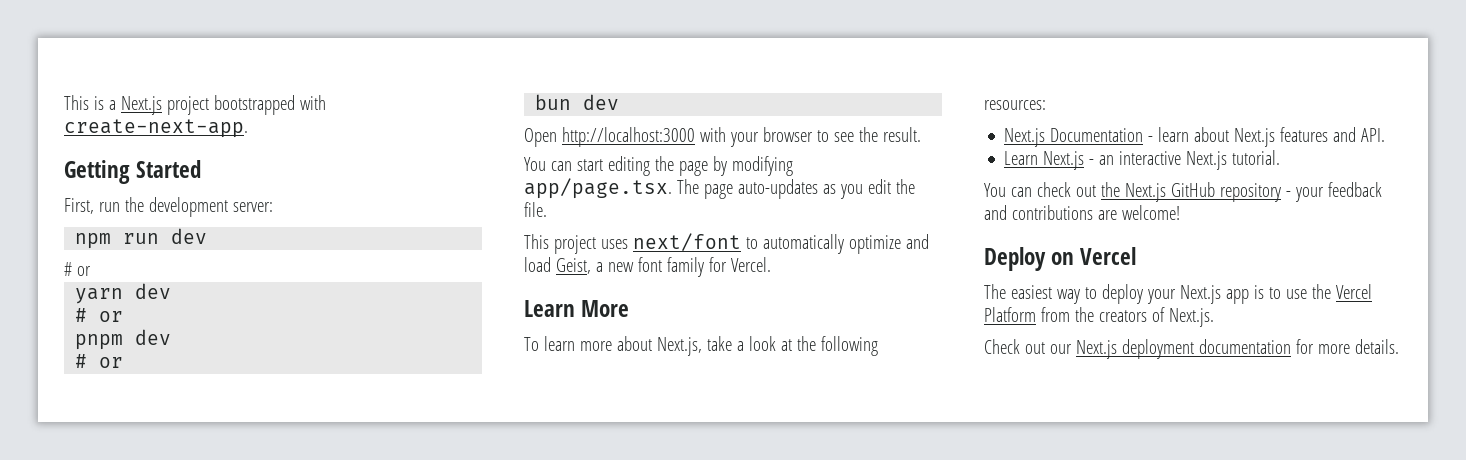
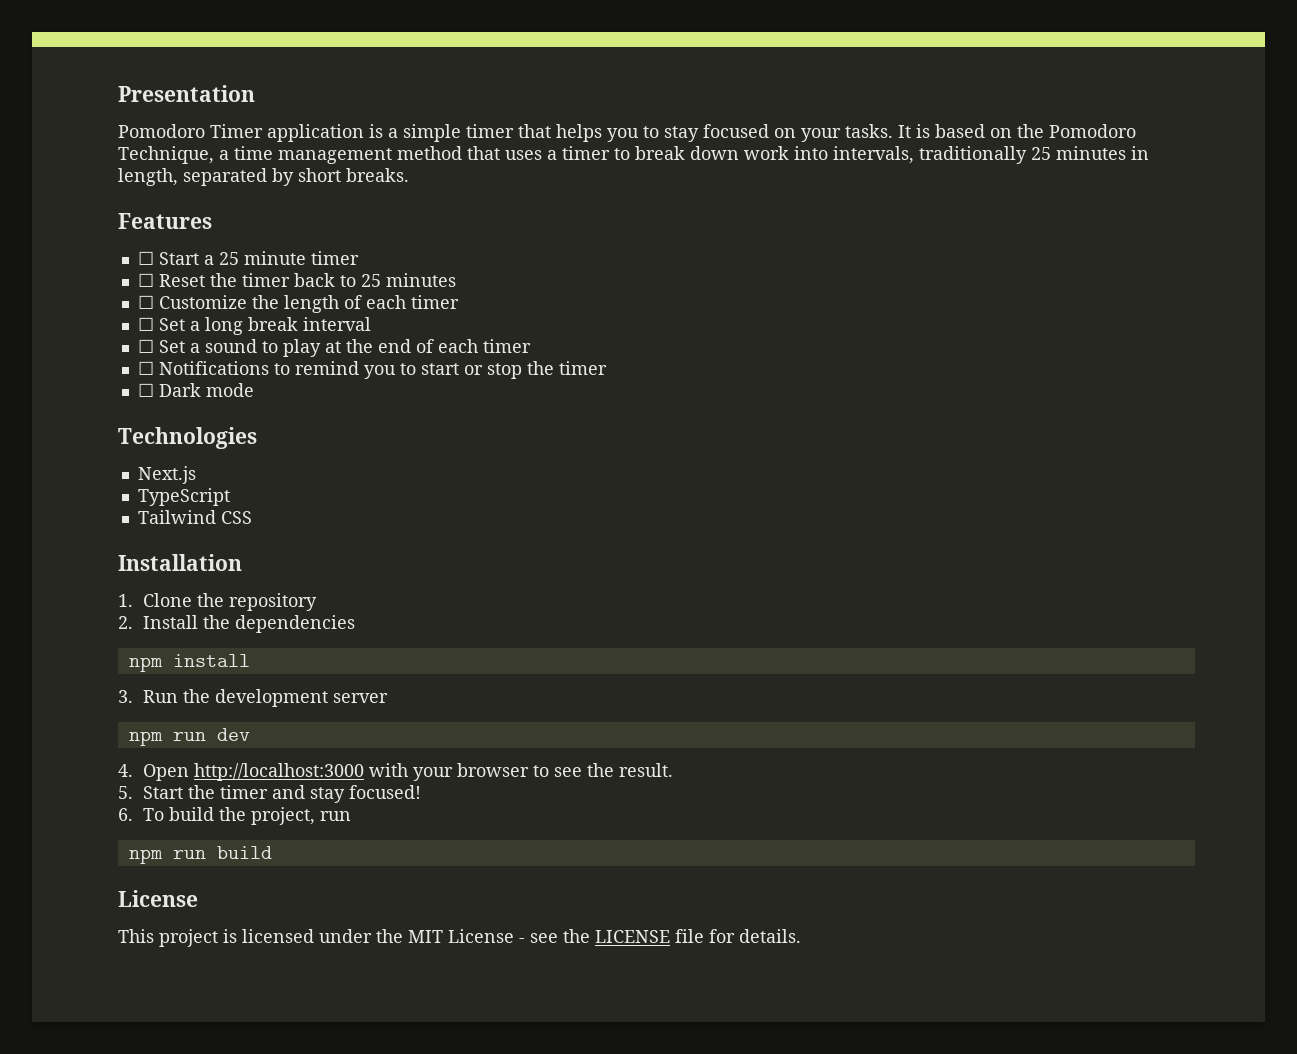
- This is a Next.js project bootstrapped with create-next-app.
- Getting Started
- First, run the development server:
+ Presentation
+ Pomodoro Timer application is a simple timer that helps you to stay focused on your tasks. It is based on the Pomodoro Technique, a time management method that uses a timer to break down work into intervals, traditionally 25 minutes in length, separated by short breaks.
+ Features
+ ☐ Start a 25 minute timer
+ ☐ Reset the timer back to 25 minutes
+ ☐ Customize the length of each timer
+ ☐ Set a long break interval
+ ☐ Set a sound to play at the end of each timer
+ ☐ Notifications to remind you to start or stop the timer
+ ☐ Dark mode
+ Technologies
+ Next.js
+ TypeScript
+ Tailwind CSS
+ Installation
+ 1. Clone the repository
+ 2. Install the dependencies
+ npm install
+ 3. Run the development server
  npm run dev
- # or
- yarn dev
- # or
- pnpm dev
- # or
- bun dev
- Open http://localhost:3000 with your browser to see the result.
+ 4. Open http://localhost:3000 with your browser to see the result.
- You can start editing the page by modifying app/page.tsx. The page auto-updates as you edit the file.
- This project uses next/font to automatically optimize and load Geist, a new font family for Vercel.
- Learn More
- To learn more about Next.js, take a look at the following resources:
- Next.js Documentation - learn about Next.js features and API.
- Learn Next.js - an interactive Next.js tutorial.
- You can check out the Next.js GitHub repository - your feedback and contributions are welcome!
- Deploy on Vercel
- The easiest way to deploy your Next.js app is to use the Vercel Platform from the creators of Next.js.
- Check out our Next.js deployment documentation for more details.
+ 5. Start the timer and stay focused!
+ 6. To build the project, run
+ npm run build
+ License
+ This project is licensed under the MIT License - see the LICENSE file for details.

